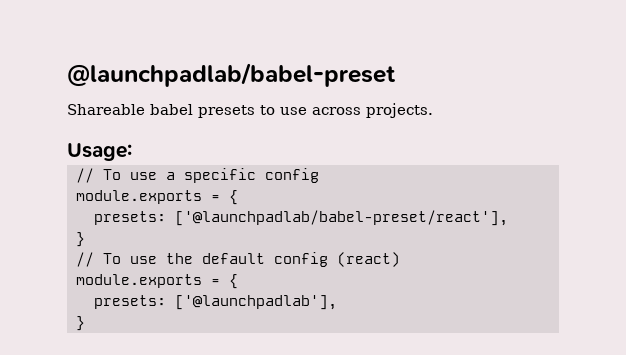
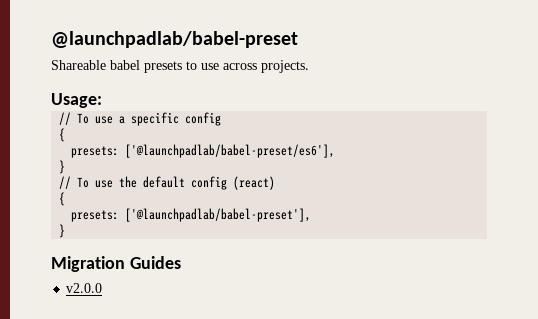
  // To use a specific config
- module.exports = {
- presets: ['@launchpadlab/babel-preset/react'],
+ {
+ presets: ['@launchpadlab/babel-preset/es6'],
  // To use the default config (react)
- module.exports = {
- presets: ['@launchpadlab'],
+ {
+ presets: ['@launchpadlab/babel-preset'],
  }
+ Migration Guides
+ v2.0.0

